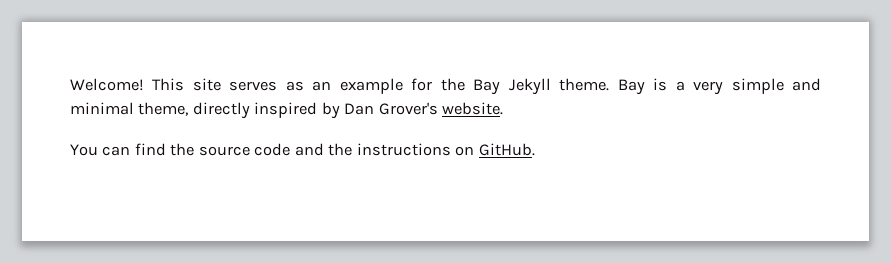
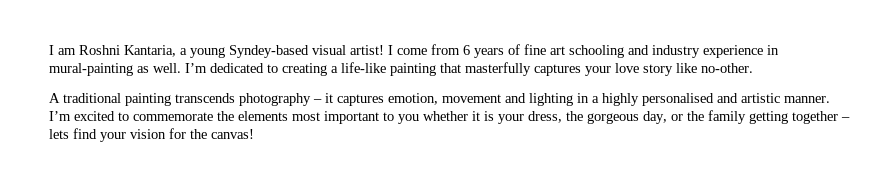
- Welcome! This site serves as an example for the Bay Jekyll theme. Bay is a very simple and minimal theme, directly inspired by Dan Grover's website.
- You can find the source code and the instructions on GitHub.
+ I am Roshni Kantaria, a young Syndey-based visual artist! I come from 6 years of fine art schooling and industry experience in mural-painting as well. I’m dedicated to creating a life-like painting that masterfully captures your love story like no-other.
+ A traditional painting transcends photography – it captures emotion, movement and lighting in a highly personalised and artistic manner. I’m excited to commemorate the elements most important to you whether it is your dress, the gorgeous day, or the family getting together – lets find your vision for the canvas!

